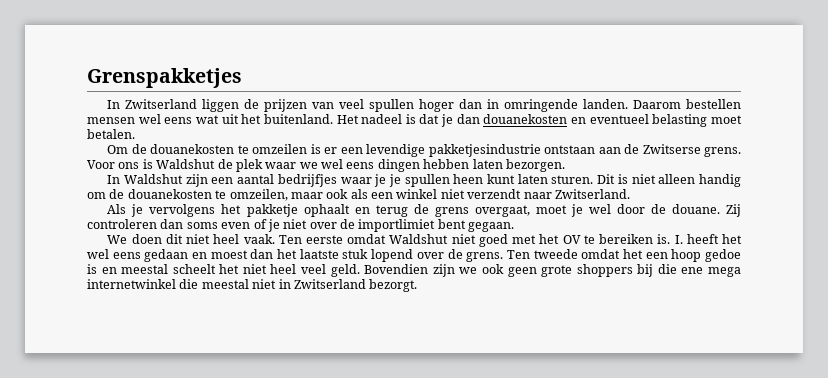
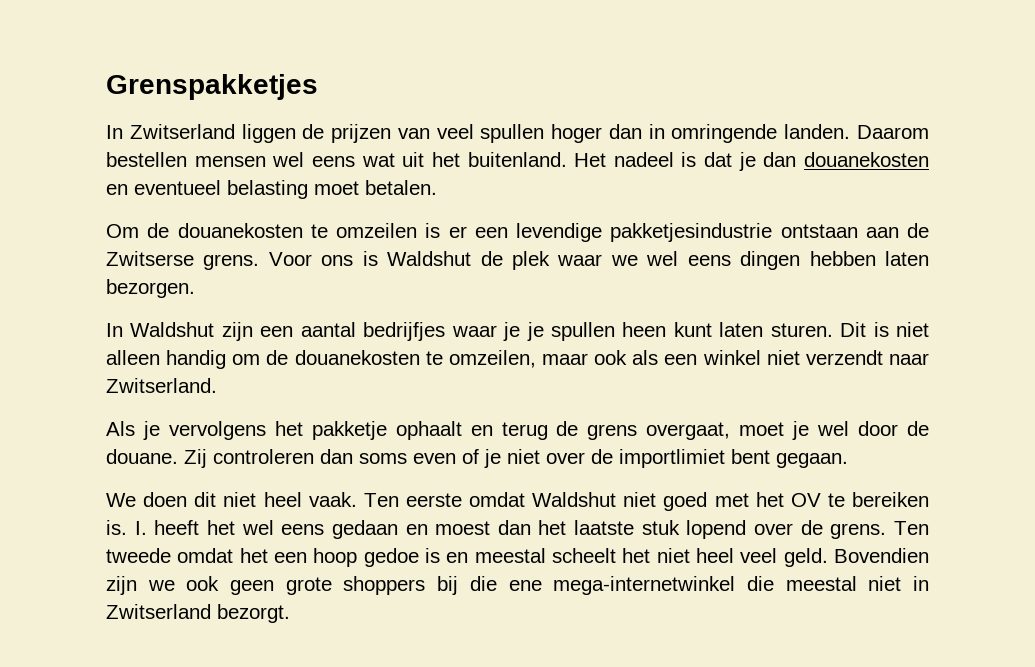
- Bovendien zijn we ook geen grote shoppers bij die ene mega internetwinkel die meestal niet in Zwitserland bezorgt.
+ Bovendien zijn we ook geen grote shoppers bij die ene mega-internetwinkel die meestal niet in Zwitserland bezorgt.

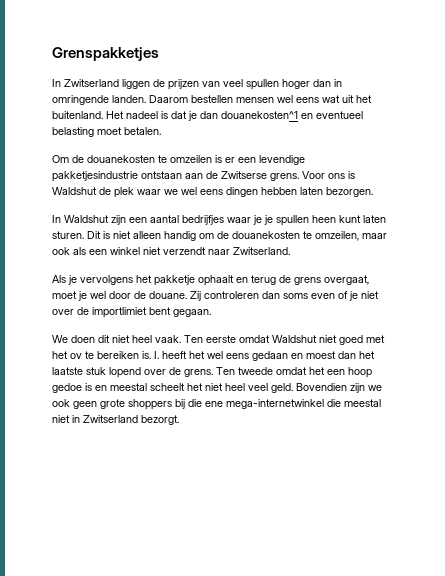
- Het nadeel is dat je dan douanekosten en eventueel belasting moet betalen.
+ Het nadeel is dat je dan douanekosten^1 en eventueel belasting moet betalen.
- Ten eerste omdat Waldshut niet goed met het OV te bereiken is.
+ Ten eerste omdat Waldshut niet goed met het ov te bereiken is.

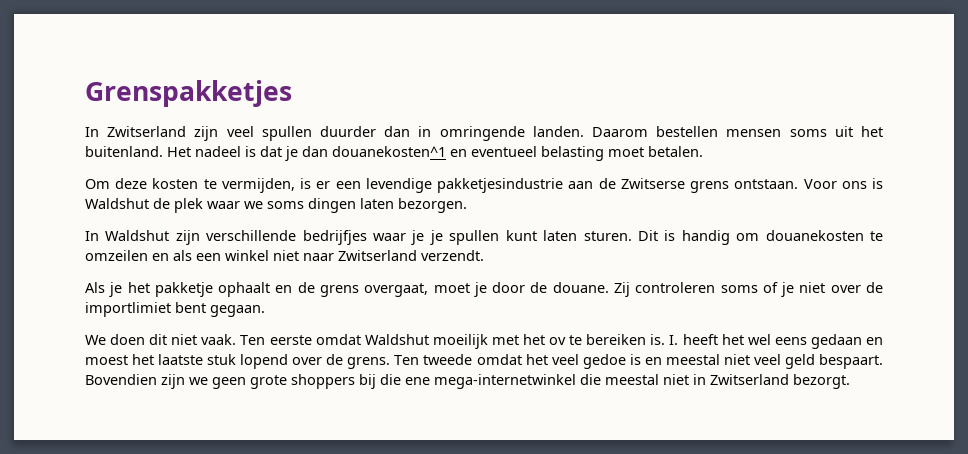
- In Zwitserland liggen de prijzen van veel spullen hoger dan in omringende landen.
+ In Zwitserland zijn veel spullen duurder dan in omringende landen.
- Daarom bestellen mensen wel eens wat uit het buitenland.
+ Daarom bestellen mensen soms uit het buitenland.
- Om de douanekosten te omzeilen is er een levendige pakketjesindustrie ontstaan aan de Zwitserse grens.
+ Om deze kosten te vermijden, is er een levendige pakketjesindustrie aan de Zwitserse grens ontstaan.
- Voor ons is Waldshut de plek waar we wel eens dingen hebben laten bezorgen.
+ Voor ons is Waldshut de plek waar we soms dingen laten bezorgen.
- In Waldshut zijn een aantal bedrijfjes waar je je spullen heen kunt laten sturen.
+ In Waldshut zijn verschillende bedrijfjes waar je je spullen kunt laten sturen.
- Dit is niet alleen handig om de douanekosten te omzeilen, maar ook als een winkel niet verzendt naar Zwitserland.
+ Dit is handig om douanekosten te omzeilen en als een winkel niet naar Zwitserland verzendt.
- Als je vervolgens het pakketje ophaalt en terug de grens overgaat, moet je wel door de douane.
+ Als je het pakketje ophaalt en de grens overgaat, moet je door de douane.
- Zij controleren dan soms even of je niet over de importlimiet bent gegaan.
+ Zij controleren soms of je niet over de importlimiet bent gegaan.
- We doen dit niet heel vaak.
+ We doen dit niet vaak.
- Ten eerste omdat Waldshut niet goed met het ov te bereiken is.
+ Ten eerste omdat Waldshut moeilijk met het ov te bereiken is.
- I. heeft het wel eens gedaan en moest dan het laatste stuk lopend over de grens.
+ I. heeft het wel eens gedaan en moest het laatste stuk lopend over de grens.
- Ten tweede omdat het een hoop gedoe is en meestal scheelt het niet heel veel geld.
+ Ten tweede omdat het veel gedoe is en meestal niet veel geld bespaart.
- Bovendien zijn we ook geen grote shoppers bij die ene mega-internetwinkel die meestal niet in Zwitserland bezorgt.
+ Bovendien zijn we geen grote shoppers bij die ene mega-internetwinkel die meestal niet in Zwitserland bezorgt.

